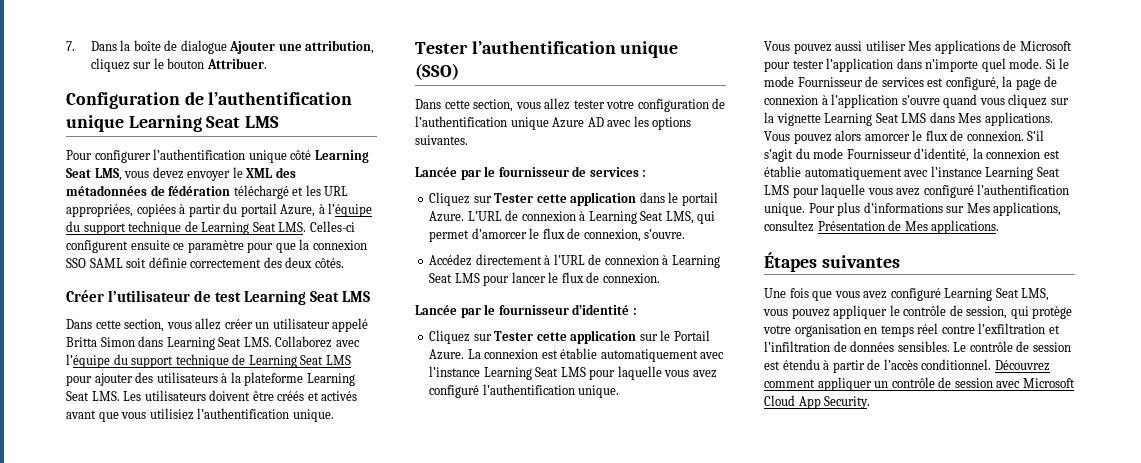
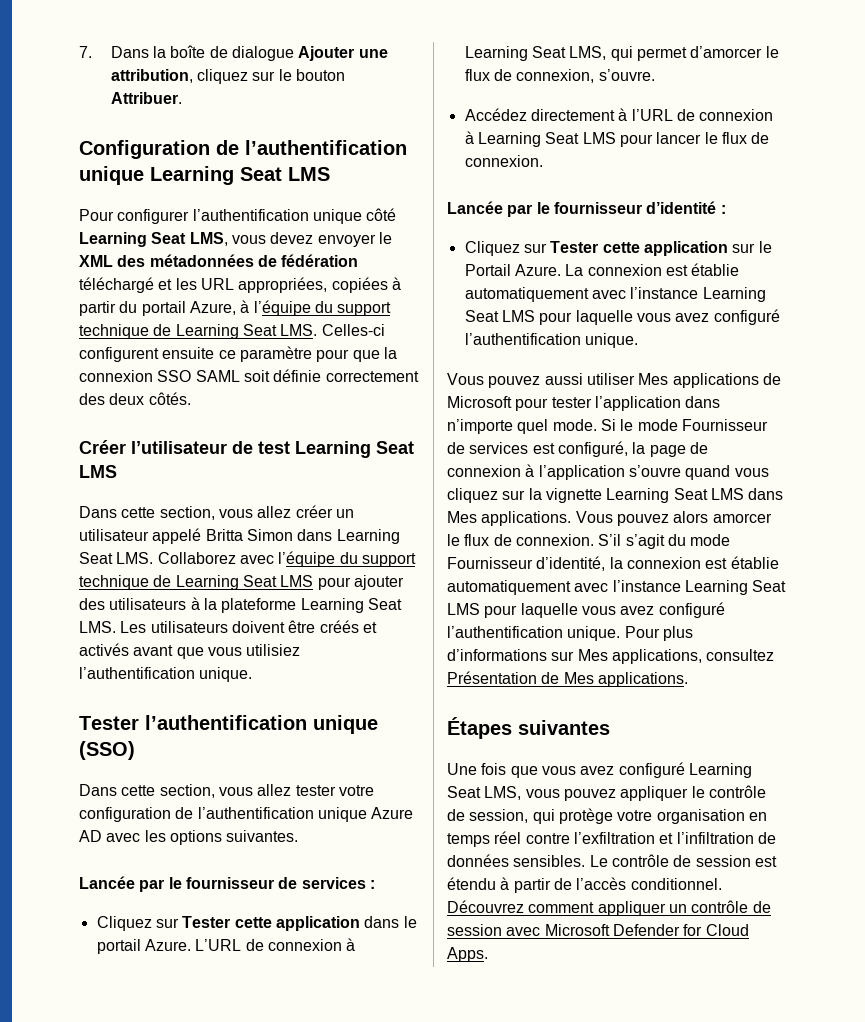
- Découvrez comment appliquer un contrôle de session avec Microsoft Cloud App Security.
+ Découvrez comment appliquer un contrôle de session avec Microsoft Defender for Cloud Apps.

